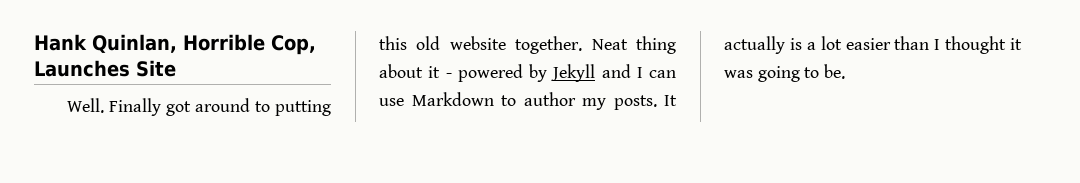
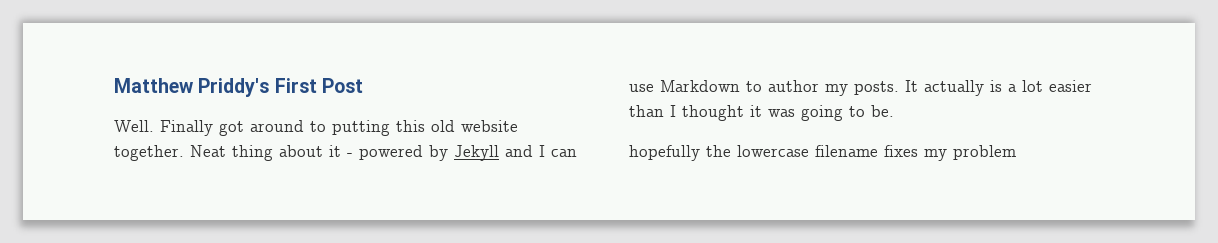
- Hank Quinlan, Horrible Cop, Launches Site
+ Matthew Priddy's First Post
+ hopefully the lowercase filename fixes my problem

